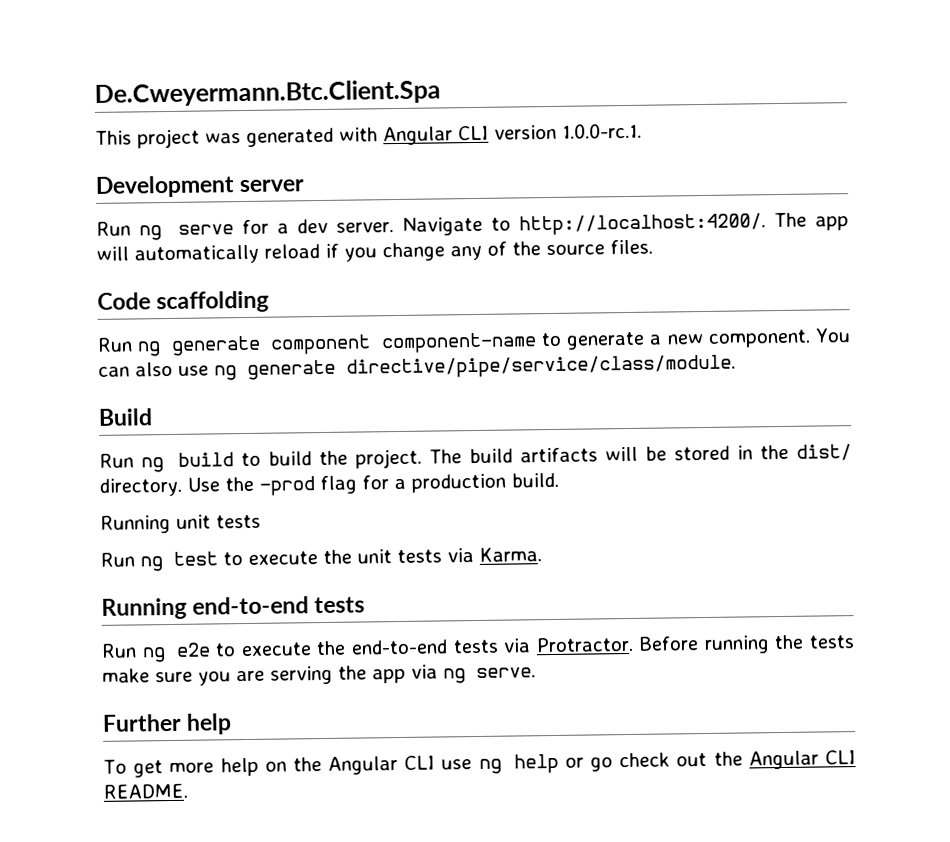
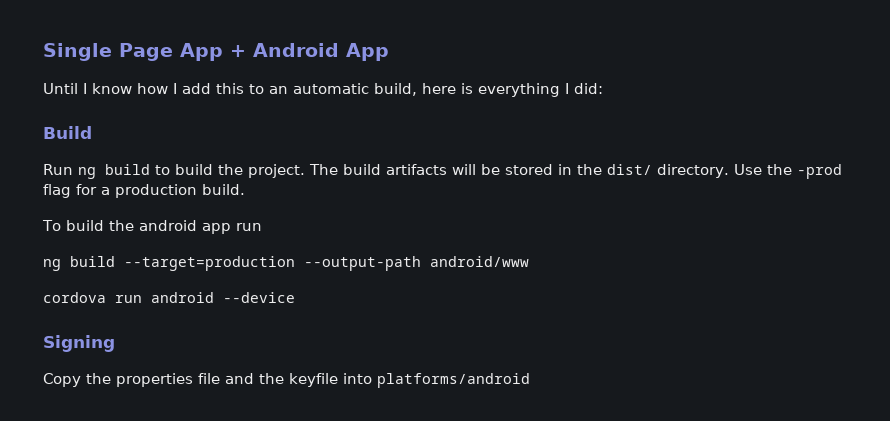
- De.Cweyermann.Btc.Client.Spa
- This project was generated with Angular CLI version 1.0.0-rc.1.
- Development server
- Run ng serve for a dev server. Navigate to http://localhost:4200/. The app will automatically reload if you change any of the source files.
- Code scaffolding
- Run ng generate component component-name to generate a new component. You can also use ng generate directive/pipe/service/class/module.
+ Single Page App + Android App
+ Until I know how I add this to an automatic build, here is everything I did:
- Running unit tests
- Run ng test to execute the unit tests via Karma.
- Running end-to-end tests
- Run ng e2e to execute the end-to-end tests via Protractor. Before running the tests make sure you are serving the app via ng serve.
- Further help
- To get more help on the Angular CLI use ng help or go check out the Angular CLI README.
+ To build the android app run
+ ng build --target=production --output-path android/www
+ cordova run android --device
+ Signing
+ Copy the properties file and the keyfile into platforms/android

